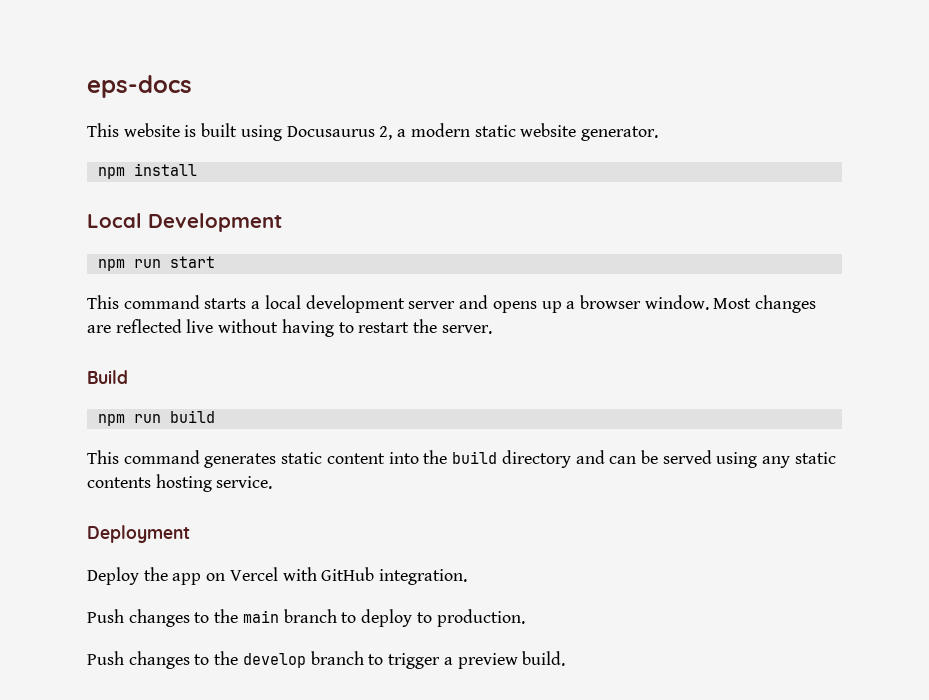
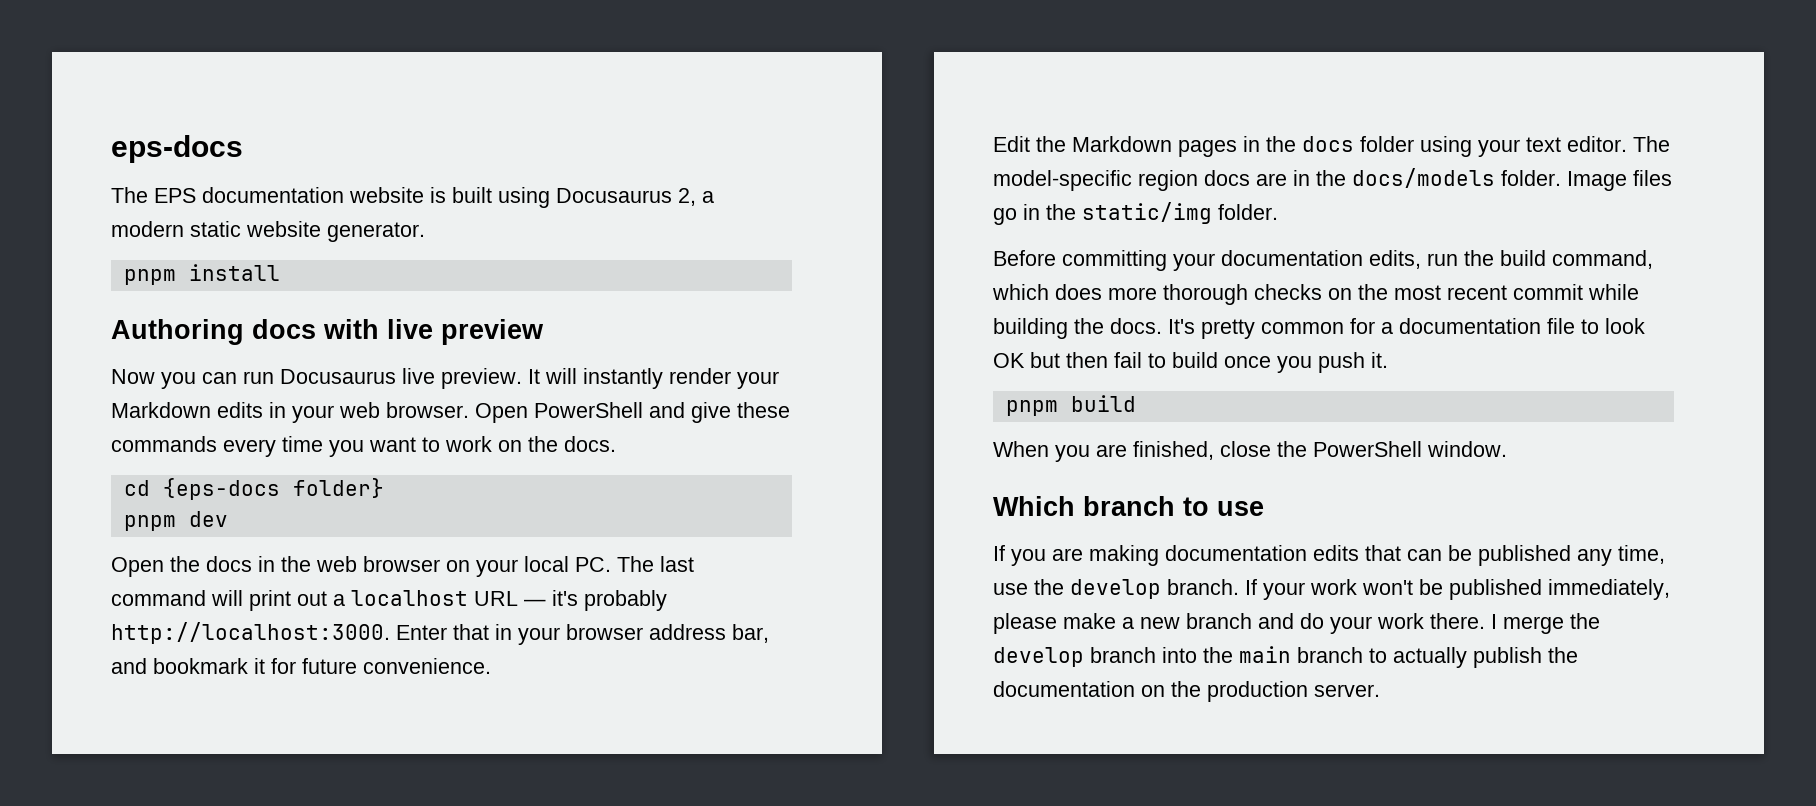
- This website is built using Docusaurus 2, a modern static website generator.
+ The EPS documentation website is built using Docusaurus 2, a modern static website generator.
- npm install
+ pnpm install
- Local Development
- npm run start
- This command starts a local development server and opens up a browser window. Most changes are reflected live without having to restart the server.
- Build
- npm run build
- This command generates static content into the build directory and can be served using any static contents hosting service.
- Deployment
- Deploy the app on Vercel with GitHub integration.
- Push changes to the main branch to deploy to production.
- Push changes to the develop branch to trigger a preview build.
+ Authoring docs with live preview
+ Now you can run Docusaurus live preview. It will instantly render your Markdown edits in your web browser. Open PowerShell and give these commands every time you want to work on the docs.
+ cd {eps-docs folder}
+ pnpm dev
+ Open the docs in the web browser on your local PC. The last command will print out a localhost URL — it's probably http://localhost:3000. Enter that in your browser address bar, and bookmark it for future convenience.
+ Edit the Markdown pages in the docs folder using your text editor. The model-specific region docs are in the docs/models folder. Image files go in the static/img folder.
+ Before committing your documentation edits, run the build command, which does more thorough checks on the most recent commit while building the docs. It's pretty common for a documentation file to look OK but then fail to build once you push it.
+ pnpm build
+ When you are finished, close the PowerShell window.
+ Which branch to use
+ If you are making documentation edits that can be published any time, use the develop branch. If your work won't be published immediately, please make a new branch and do your work there. I merge the develop branch into the main branch to actually publish the documentation on the production server.

